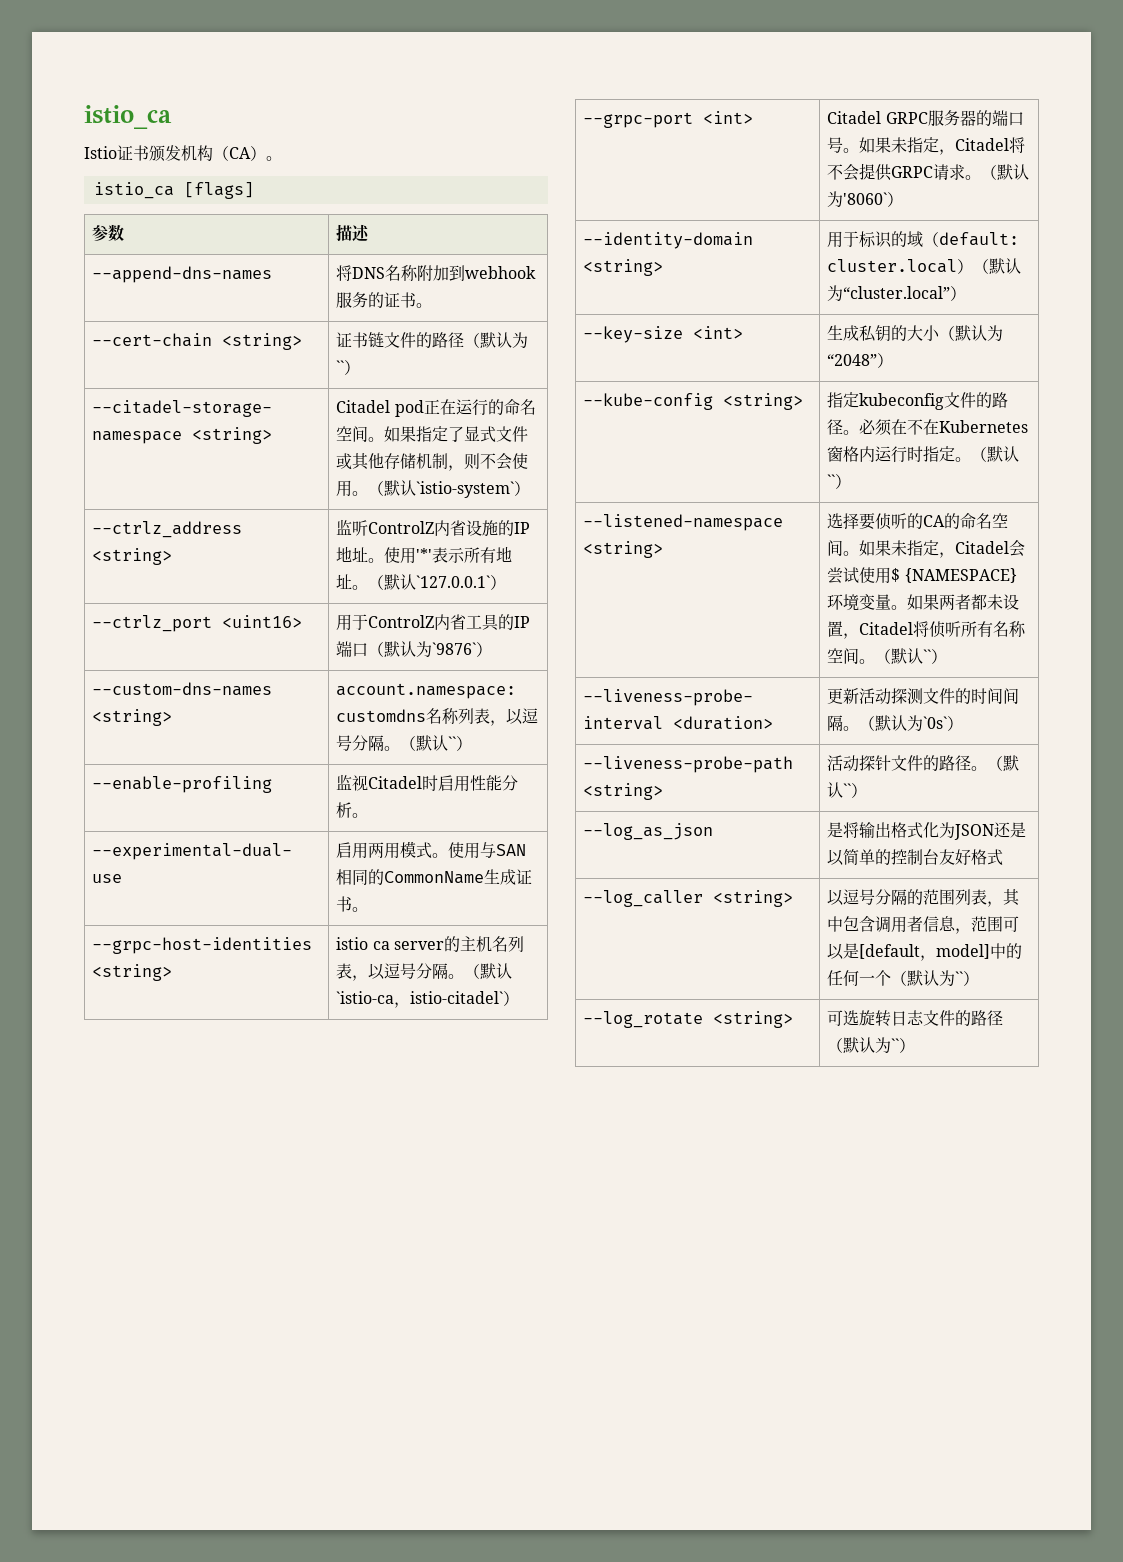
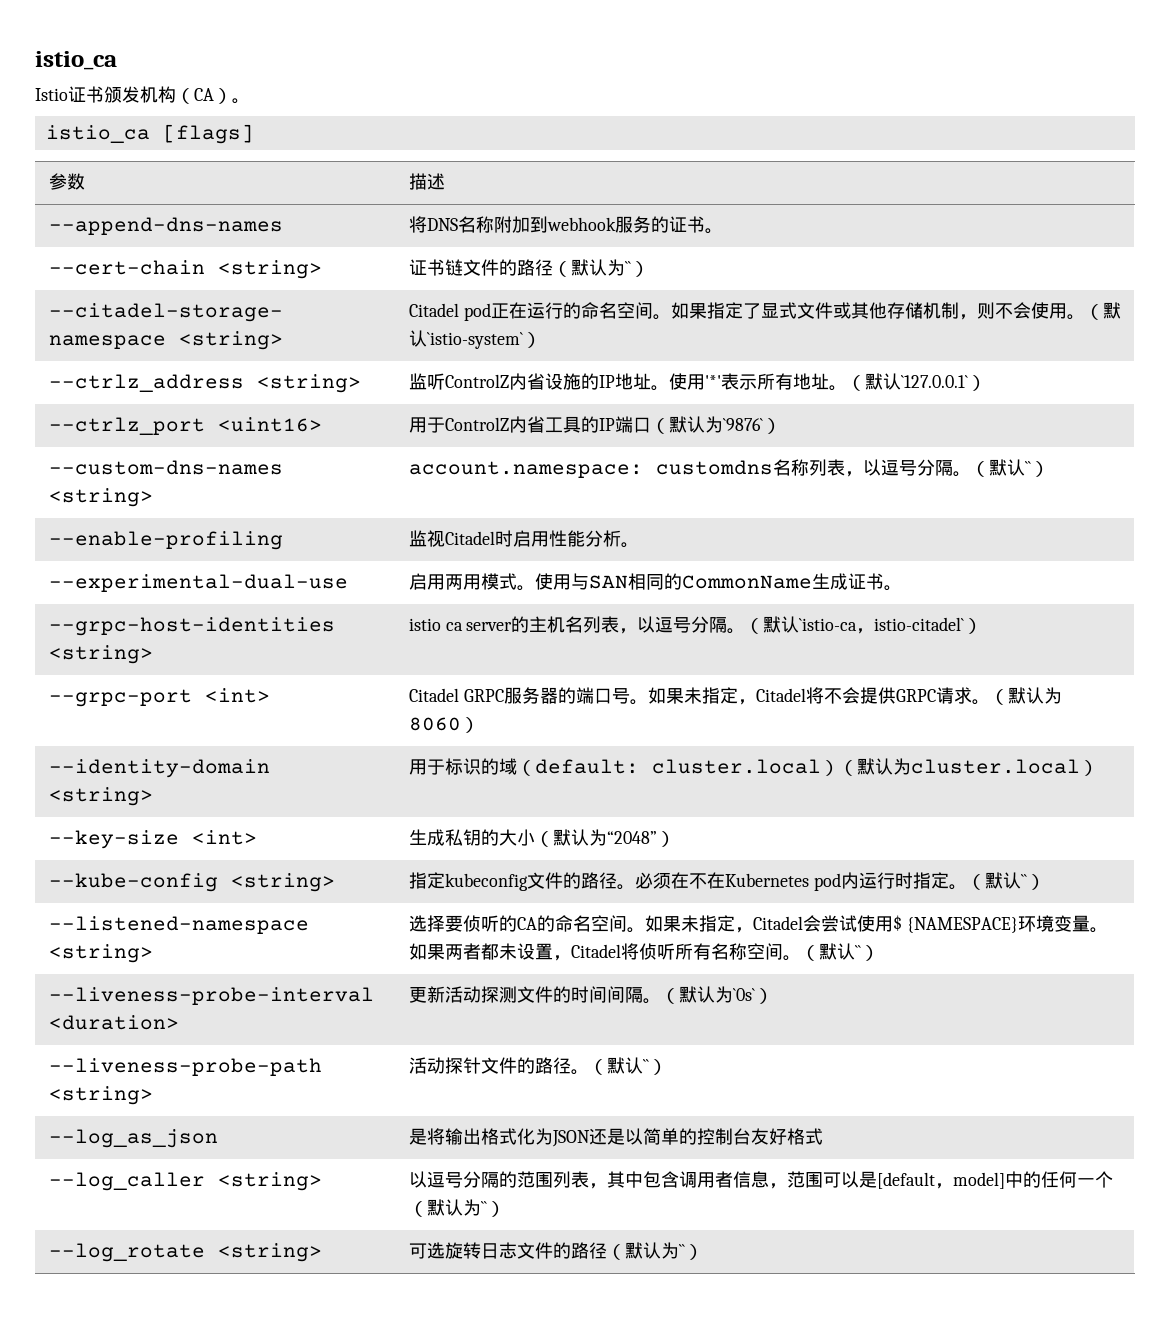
- --grpc-port <int> | Citadel GRPC服务器的端口号。如果未指定，Citadel将不会提供GRPC请求。（默认为'8060`）
+ --grpc-port <int> | Citadel GRPC服务器的端口号。如果未指定，Citadel将不会提供GRPC请求。（默认为8060）
- --identity-domain <string> | 用于标识的域（default: cluster.local）（默认为“cluster.local”）
+ --identity-domain <string> | 用于标识的域（default: cluster.local）（默认为cluster.local）
- --kube-config <string> | 指定kubeconfig文件的路径。必须在不在Kubernetes窗格内运行时指定。（默认``）
+ --kube-config <string> | 指定kubeconfig文件的路径。必须在不在Kubernetes pod内运行时指定。（默认``）

